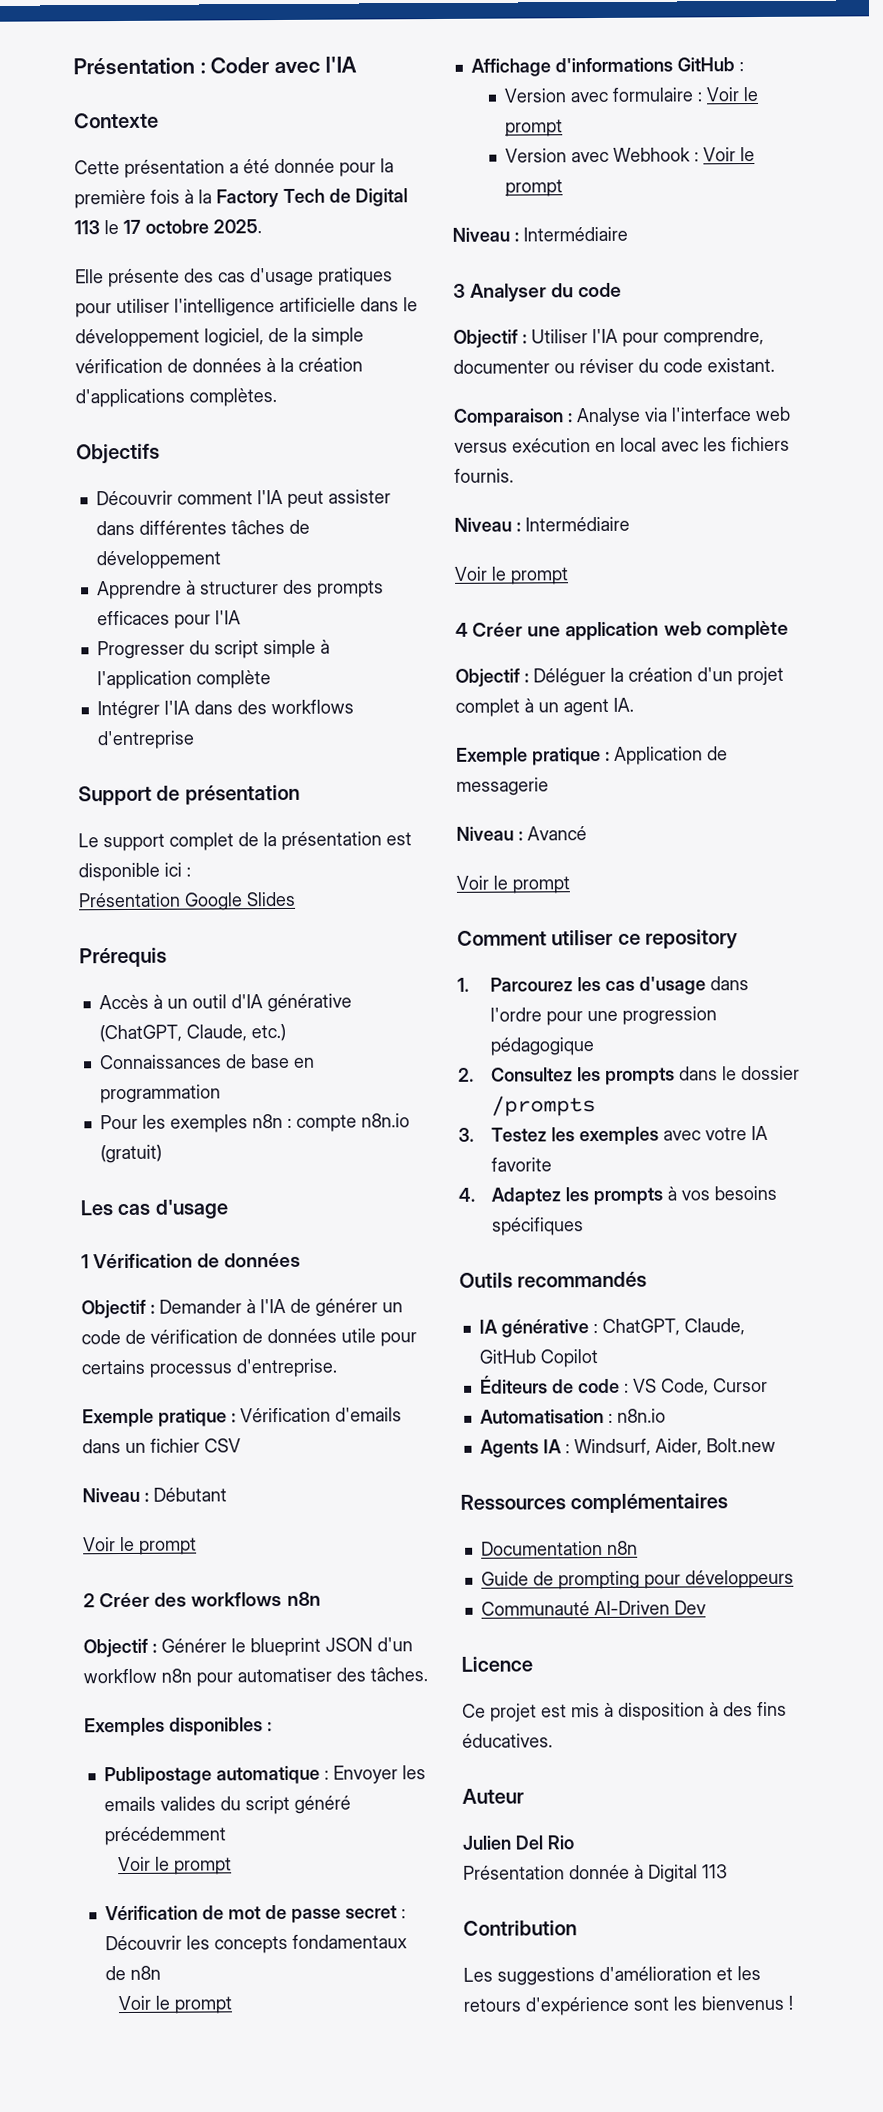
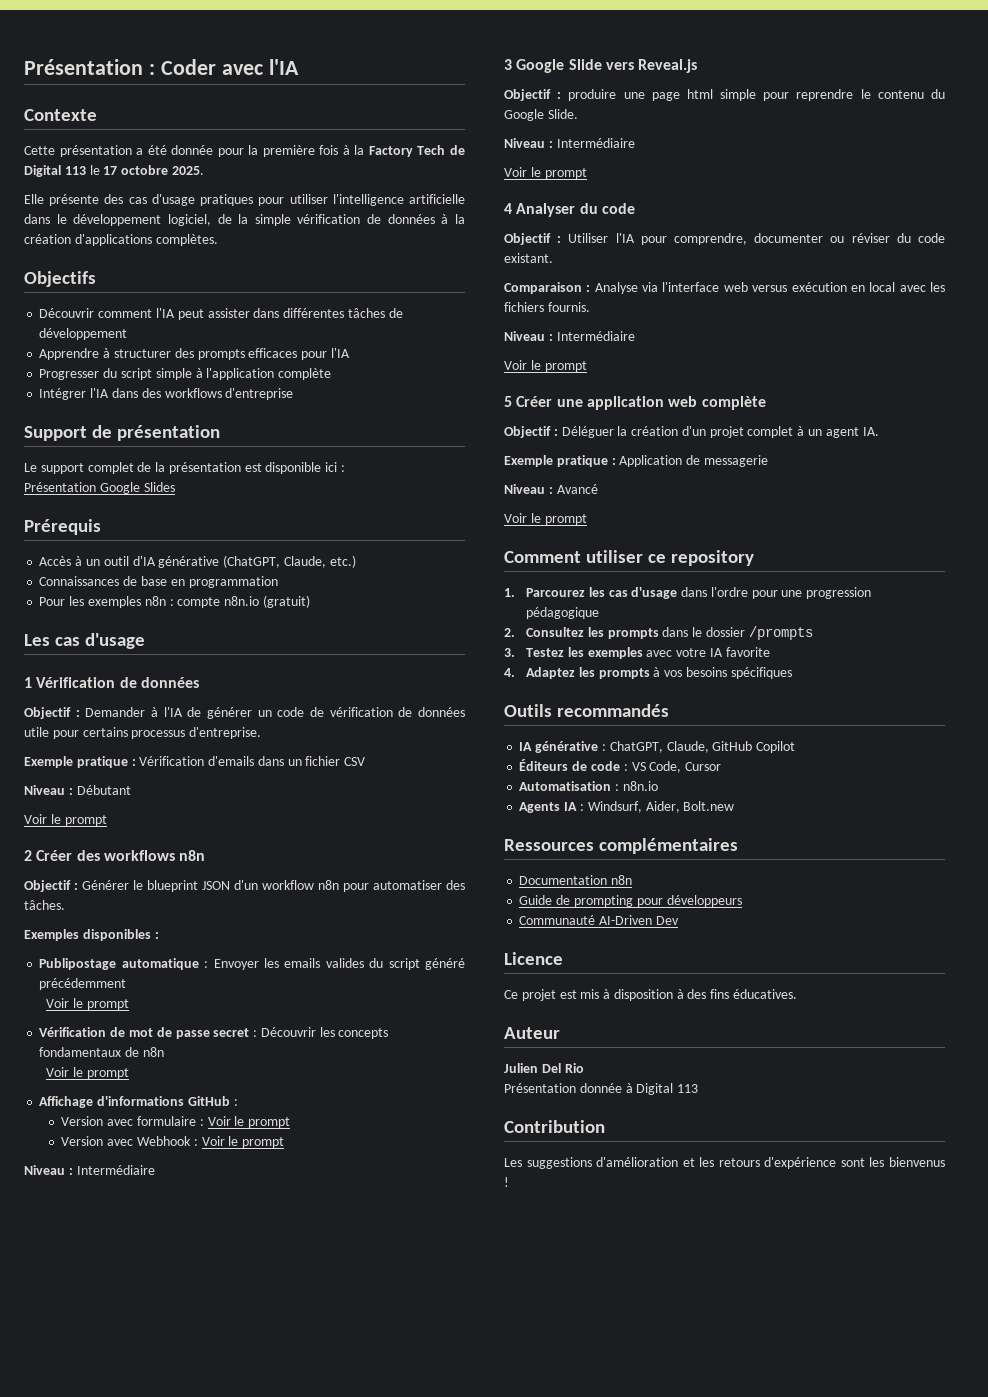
- 3 Analyser du code
+ 3 Google Slide vers Reveal.js
+ Objectif : produire une page html simple pour reprendre le contenu du Google Slide.
+ Niveau : Intermédiaire
+ Voir le prompt
+ 4 Analyser du code
- 4 Créer une application web complète
+ 5 Créer une application web complète

